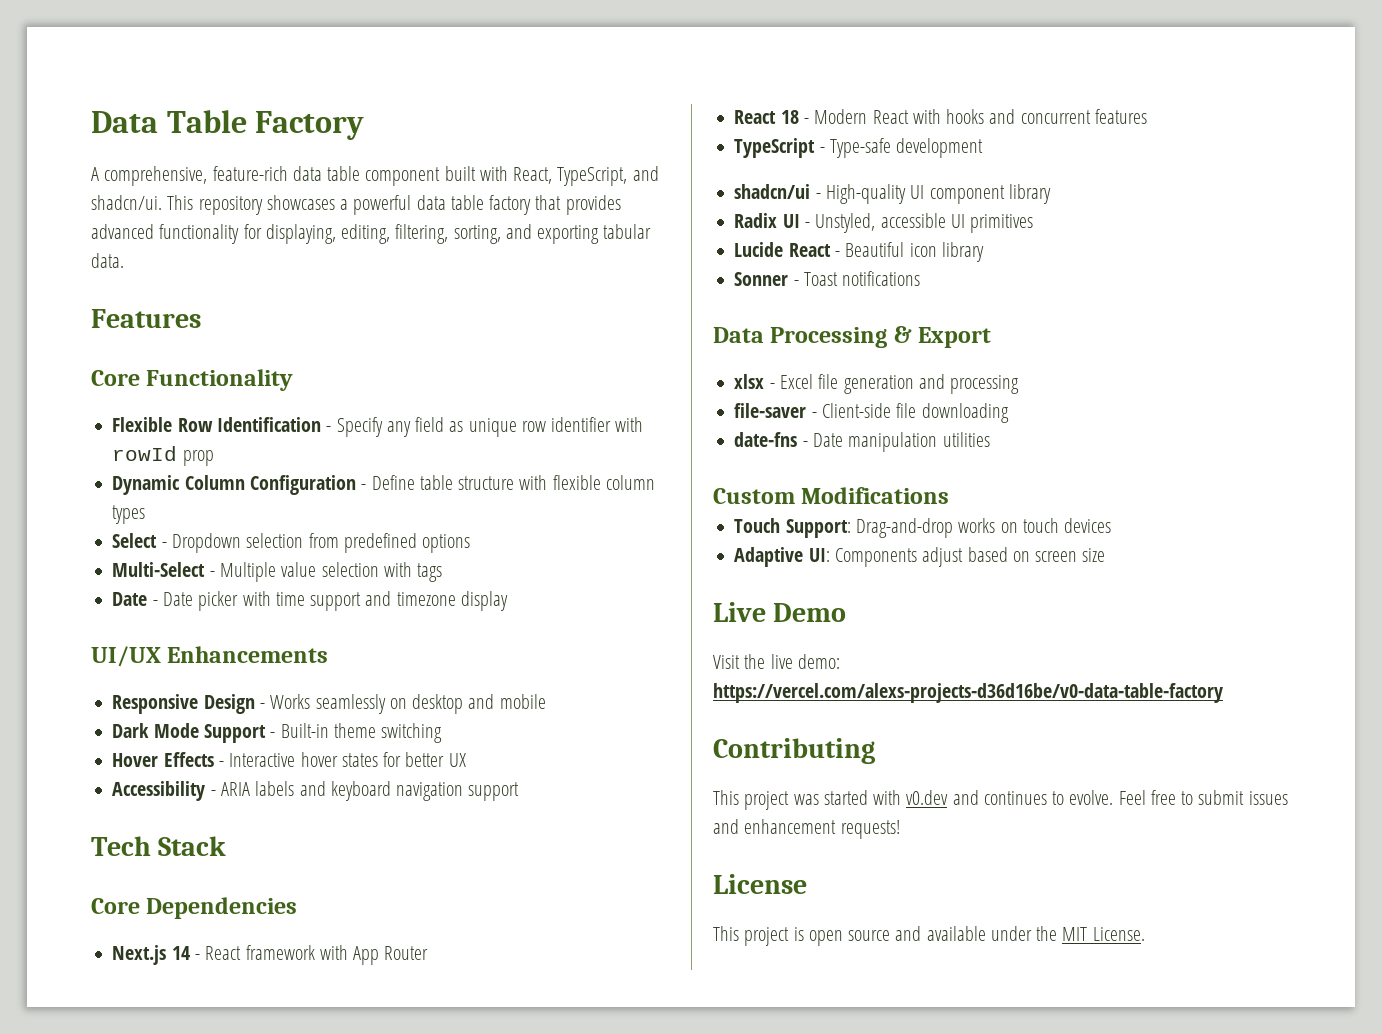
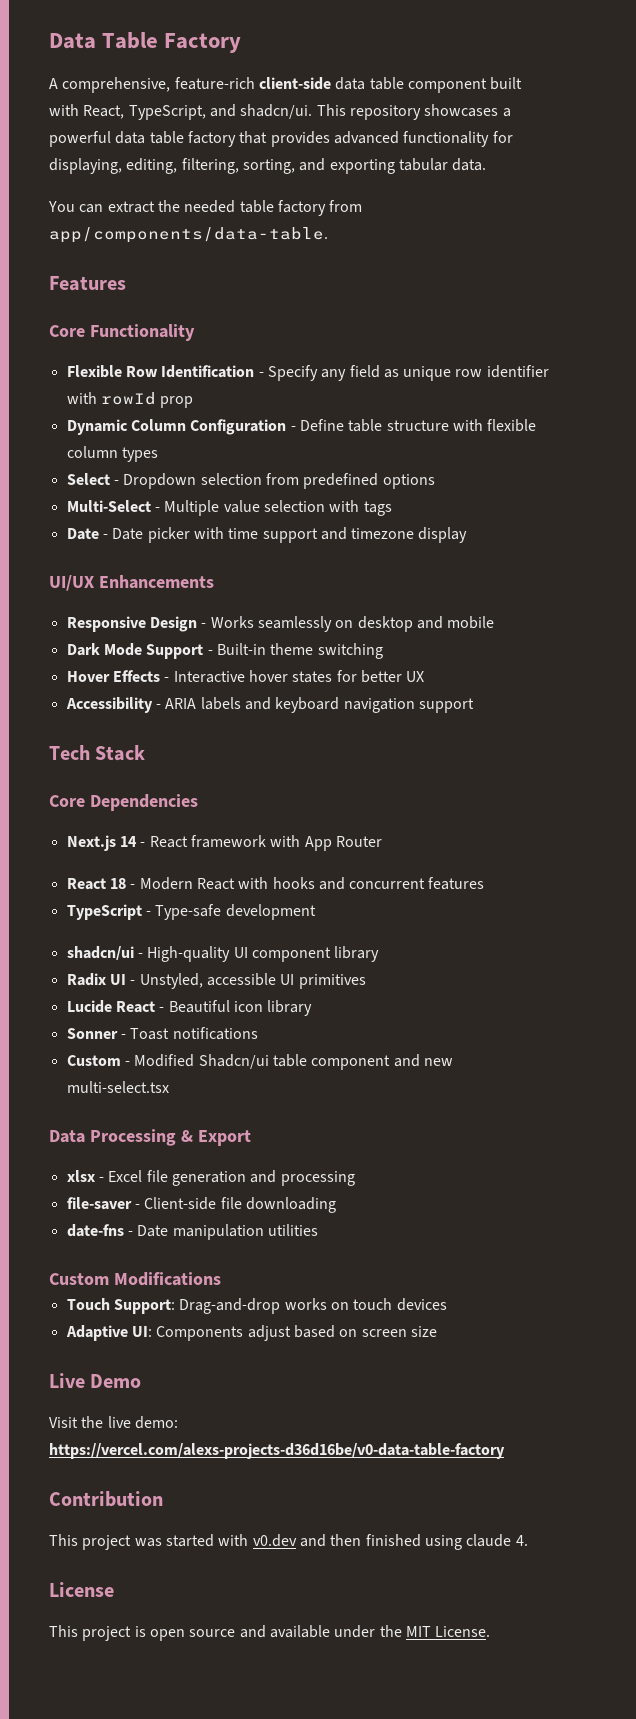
- A comprehensive, feature-rich data table component built with React, TypeScript, and shadcn/ui.
+ A comprehensive, feature-rich client-side data table component built with React, TypeScript, and shadcn/ui.
+ You can extract the needed table factory from app/components/data-table.
+ Custom - Modified Shadcn/ui table component and new multi-select.tsx
- Contributing
+ Contribution
- This project was started with v0.dev and continues to evolve. Feel free to submit issues and enhancement requests!
+ This project was started with v0.dev and then finished using claude 4.

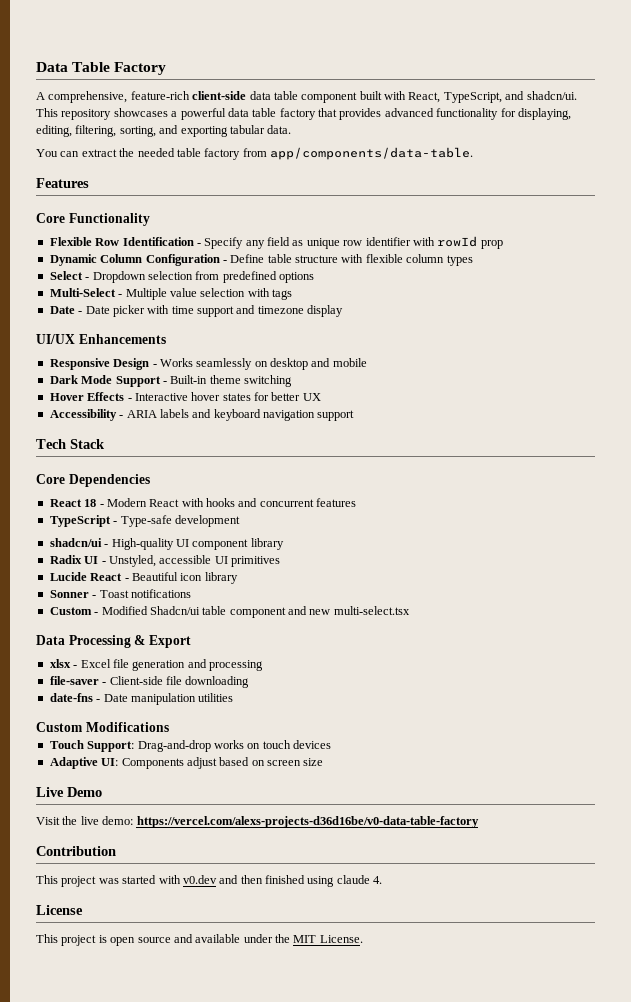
- Next.js 14 - React framework with App Router

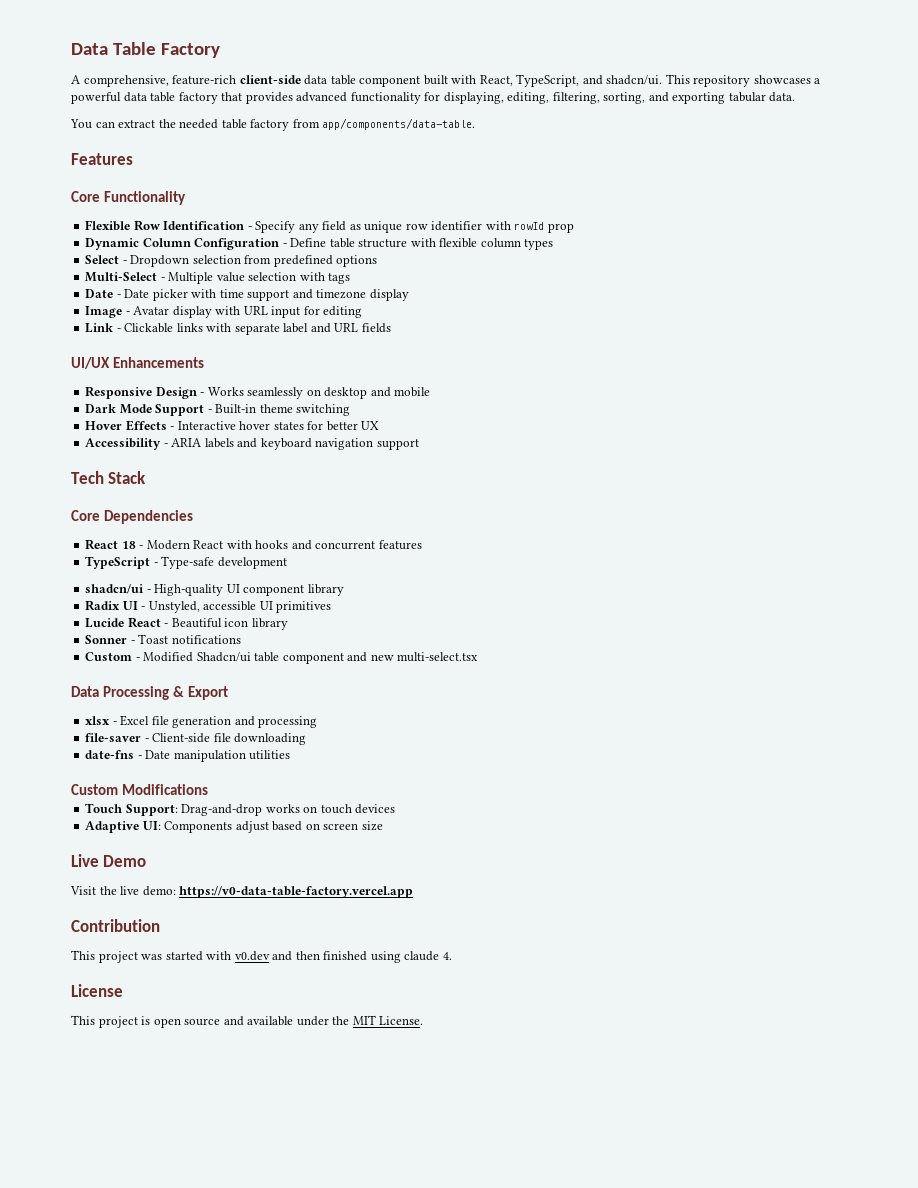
+ Image - Avatar display with URL input for editing
+ Link - Clickable links with separate label and URL fields
- Visit the live demo: https://vercel.com/alexs-projects-d36d16be/v0-data-table-factory
+ Visit the live demo: https://v0-data-table-factory.vercel.app

